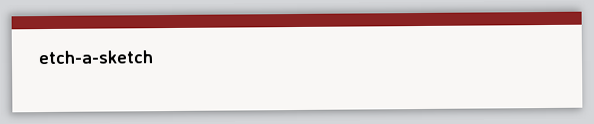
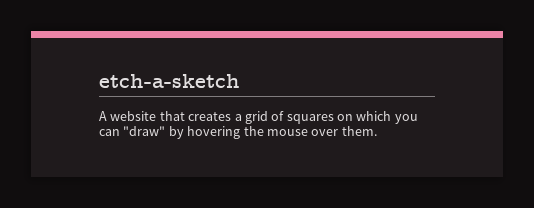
+ A website that creates a grid of squares on which you can "draw" by hovering the mouse over them.

